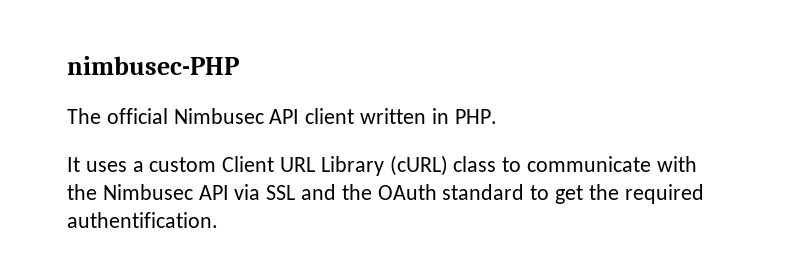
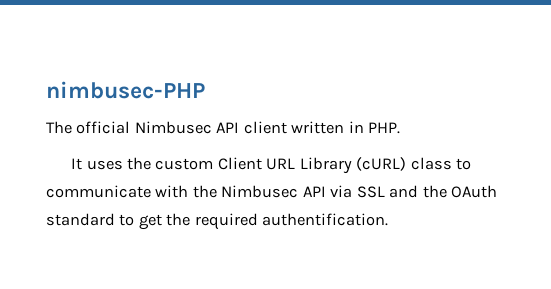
- It uses a custom Client URL Library (cURL) class to communicate with the Nimbusec API via SSL and the OAuth standard to get the required authentification.
+ It uses the custom Client URL Library (cURL) class to communicate with the Nimbusec API via SSL and the OAuth standard to get the required authentification.

